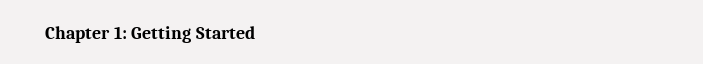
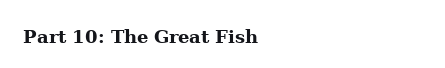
- Chapter 1: Getting Started
+ Part 10: The Great Fish

